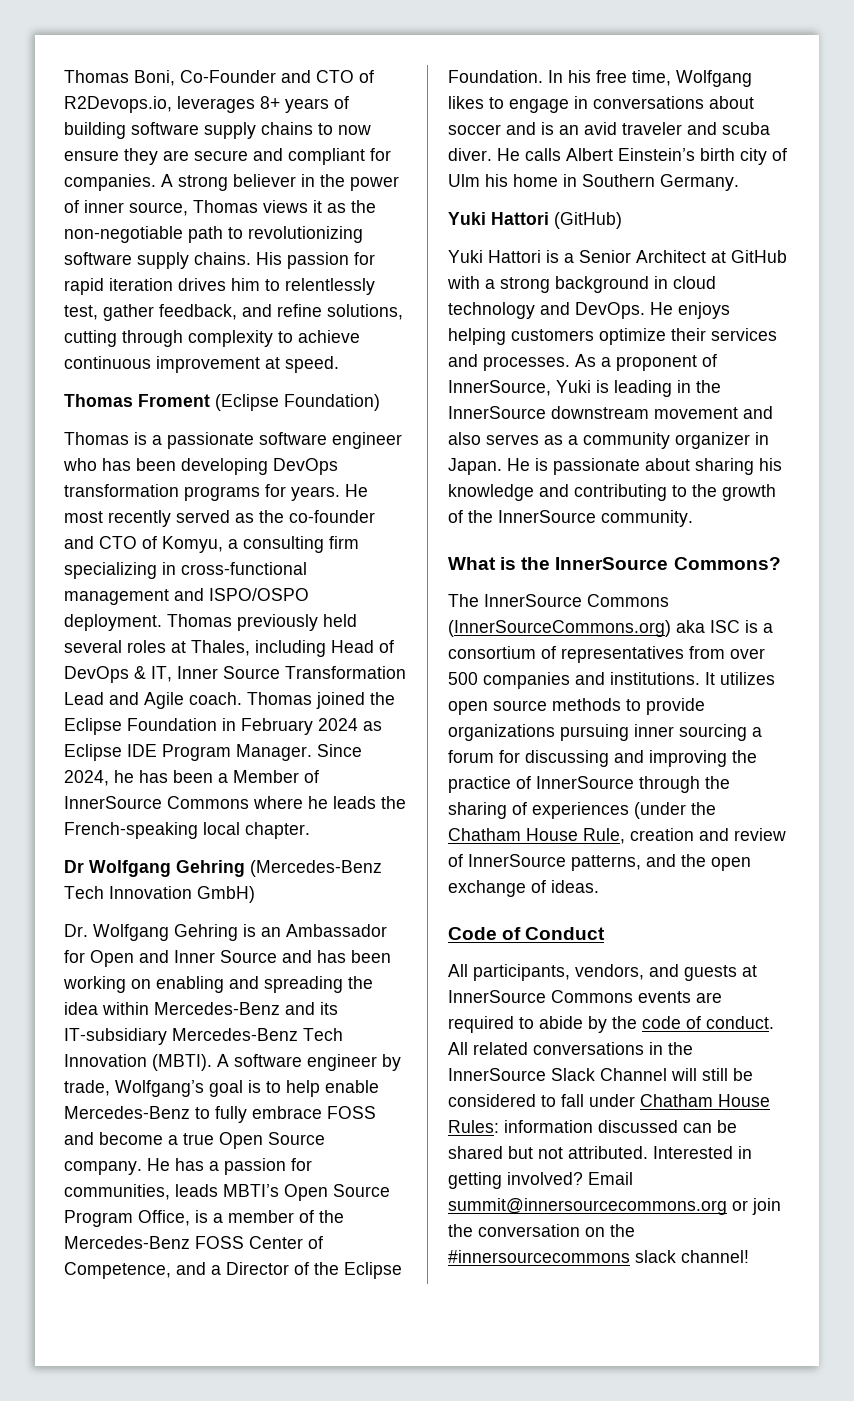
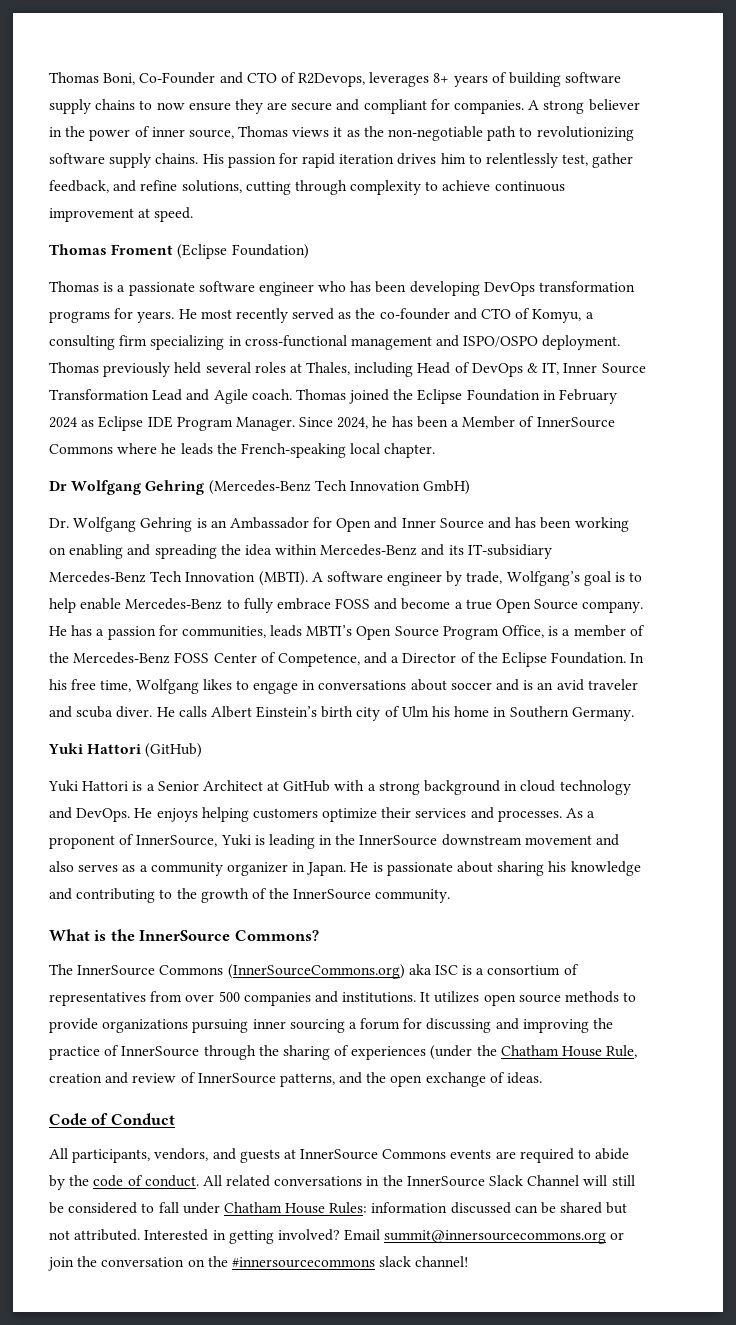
- Thomas Boni, Co-Founder and CTO of R2Devops.io, leverages 8+ years of building software supply chains to now ensure they are secure and compliant for companies.
+ Thomas Boni, Co-Founder and CTO of R2Devops, leverages 8+ years of building software supply chains to now ensure they are secure and compliant for companies.

